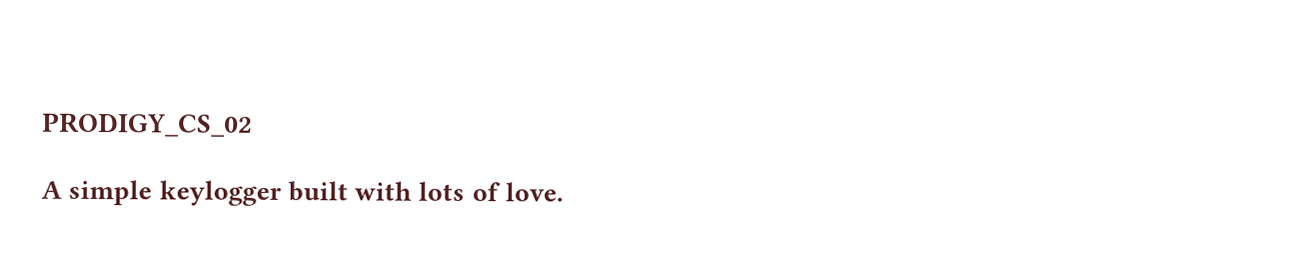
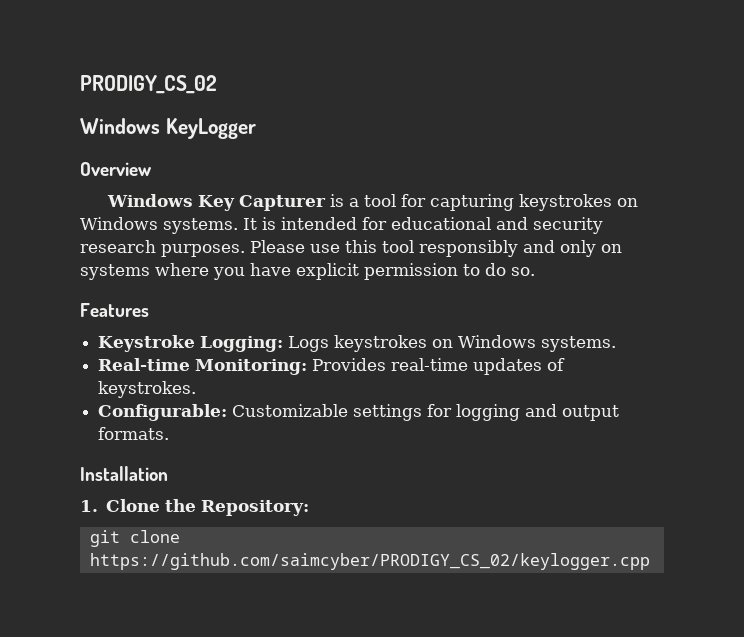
- A simple keylogger built with lots of love.
+ Windows KeyLogger
+ Overview
+ Windows Key Capturer is a tool for capturing keystrokes on Windows systems. It is intended for educational and security research purposes. Please use this tool responsibly and only on systems where you have explicit permission to do so.
+ Features
+ Keystroke Logging: Logs keystrokes on Windows systems.
+ Real-time Monitoring: Provides real-time updates of keystrokes.
+ Configurable: Customizable settings for logging and output formats.
+ Installation
+ 1. Clone the Repository:
+ git clone https://github.com/saimcyber/PRODIGY_CS_02/keylogger.cpp

